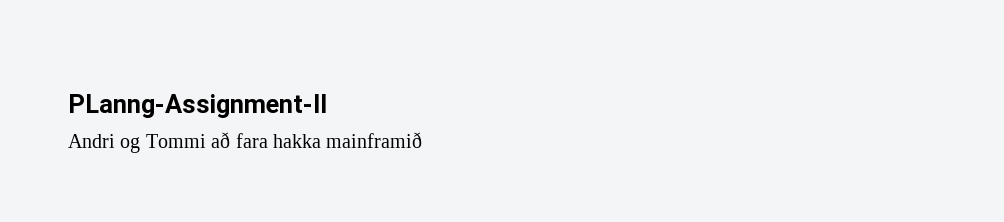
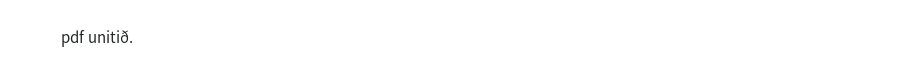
- PLanng-Assignment-II
- Andri og Tommi að fara hakka mainframið
+ pdf unitið.

